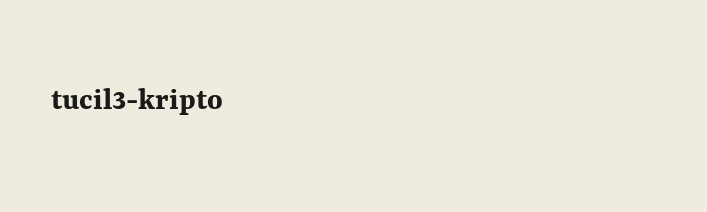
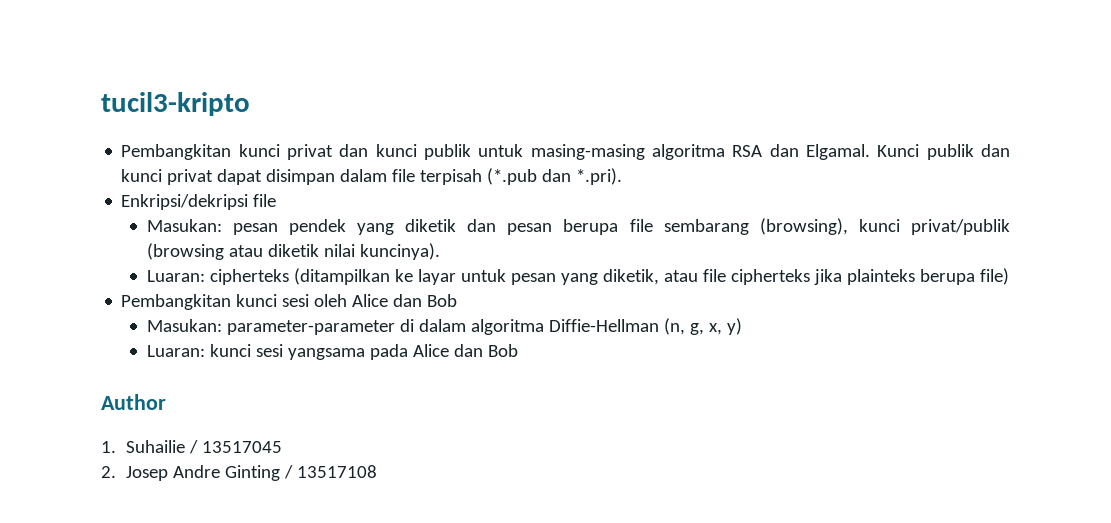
+ Pembangkitan kunci privat dan kunci publik untuk masing-masing algoritma RSA dan Elgamal. Kunci publik dan kunci privat dapat disimpan dalam file terpisah (*.pub dan *.pri).
+ Enkripsi/dekripsi file
+ Masukan: pesan pendek yang diketik dan pesan berupa file sembarang (browsing), kunci privat/publik (browsing atau diketik nilai kuncinya).
+ Luaran: cipherteks (ditampilkan ke layar untuk pesan yang diketik, atau file cipherteks jika plainteks berupa file)
+ Pembangkitan kunci sesi oleh Alice dan Bob
+ Masukan: parameter-parameter di dalam algoritma Diffie-Hellman (n, g, x, y)
+ Luaran: kunci sesi yangsama pada Alice dan Bob
+ Author
+ 1. Suhailie / 13517045
+ 2. Josep Andre Ginting / 13517108

